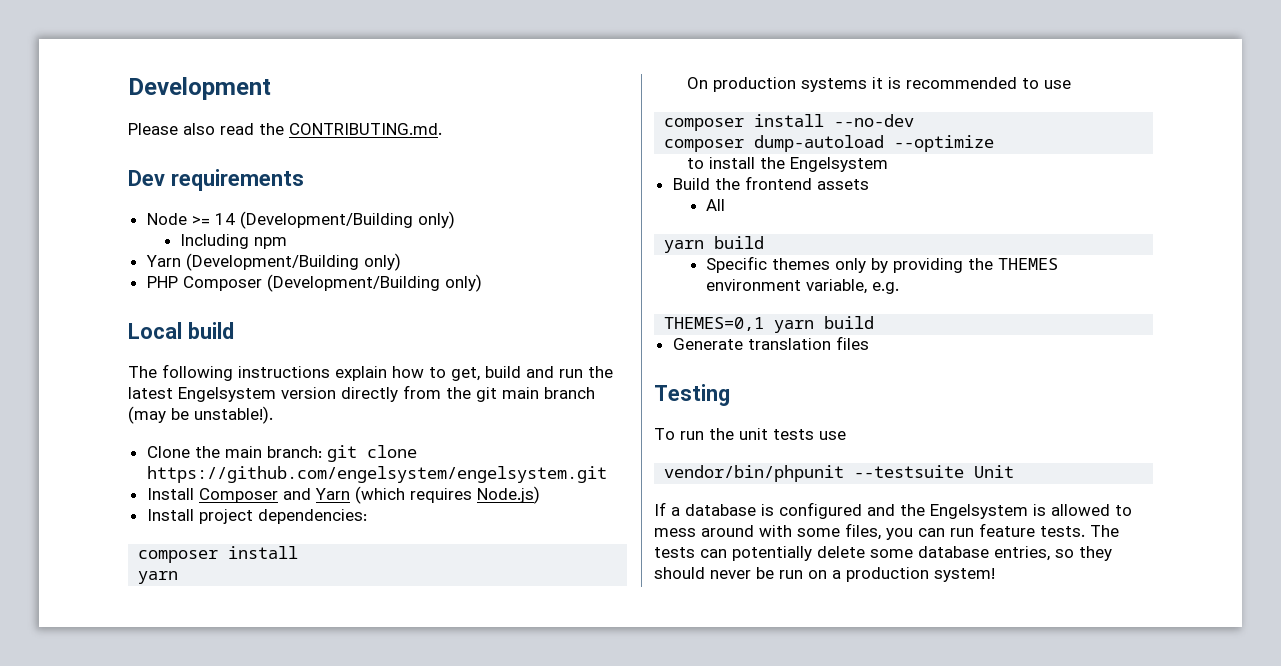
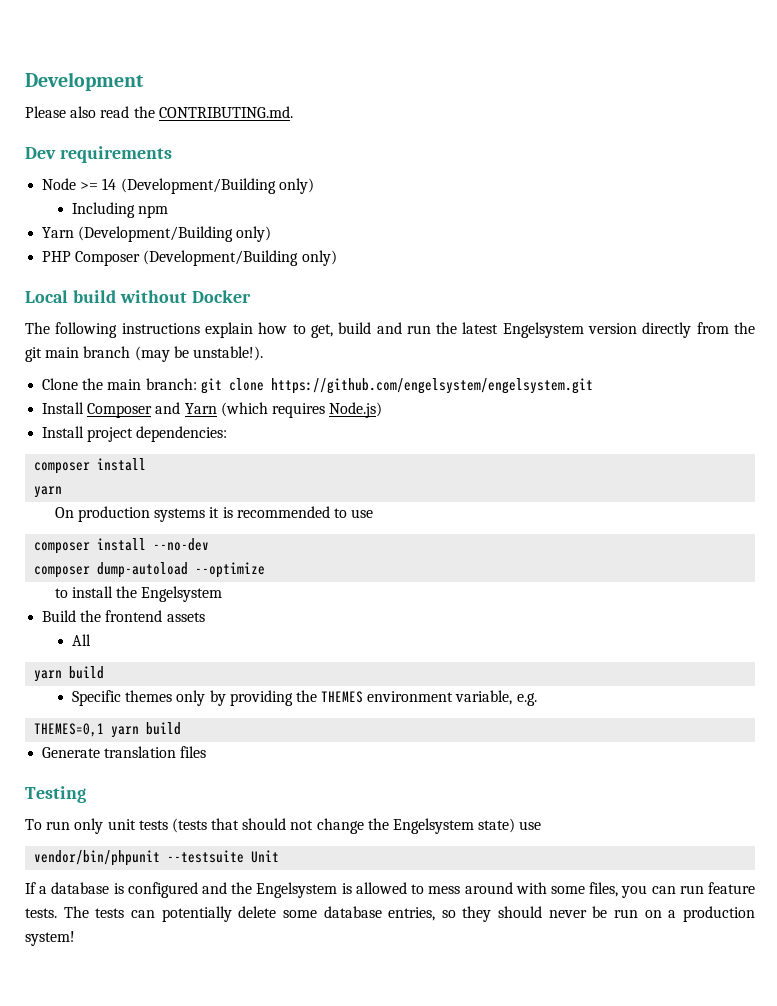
- Local build
+ Local build without Docker
- To run the unit tests use
+ To run only unit tests (tests that should not change the Engelsystem state) use

